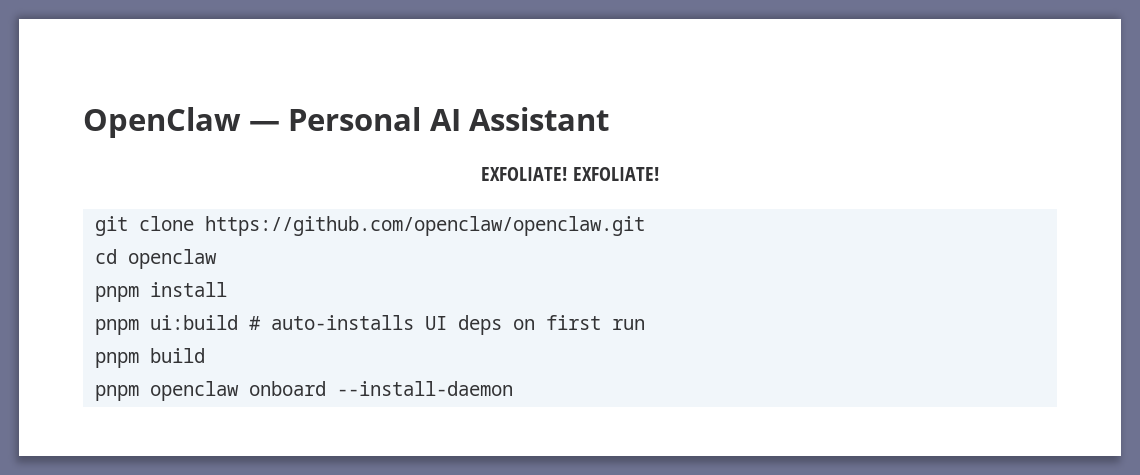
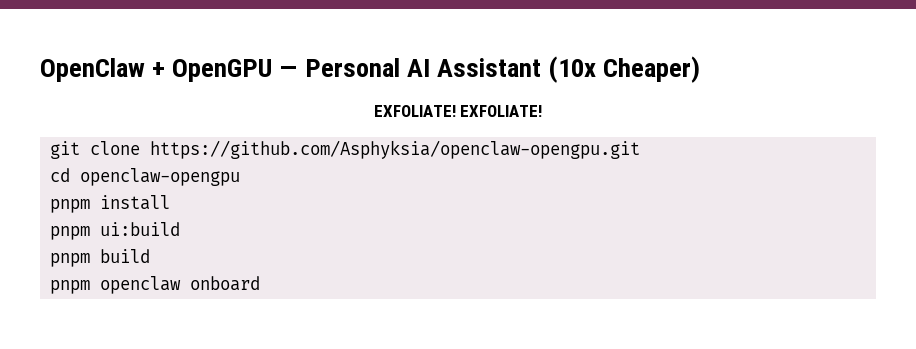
- OpenClaw — Personal AI Assistant
+ OpenClaw + OpenGPU — Personal AI Assistant (10x Cheaper)
- git clone https://github.com/openclaw/openclaw.git
+ git clone https://github.com/Asphyksia/openclaw-opengpu.git
- cd openclaw
+ cd openclaw-opengpu
- pnpm ui:build # auto-installs UI deps on first run
+ pnpm ui:build
- pnpm openclaw onboard --install-daemon
+ pnpm openclaw onboard

